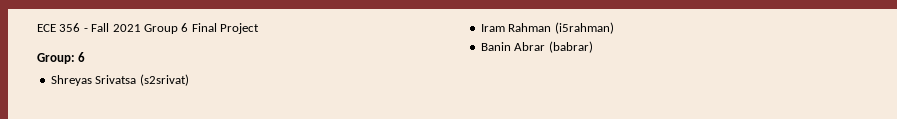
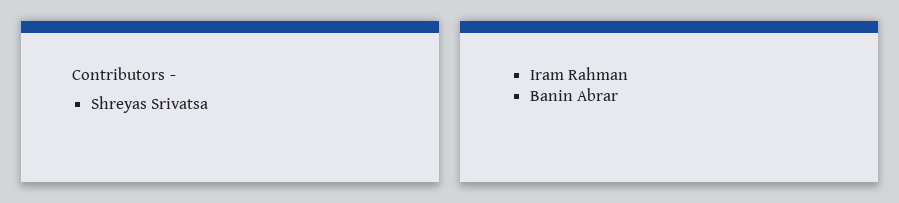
- ECE 356 - Fall 2021 Group 6 Final Project
- Group: 6
+ Contributors -
- Shreyas Srivatsa (s2srivat)
+ Shreyas Srivatsa
- Iram Rahman (i5rahman)
+ Iram Rahman
- Banin Abrar (babrar)
+ Banin Abrar

